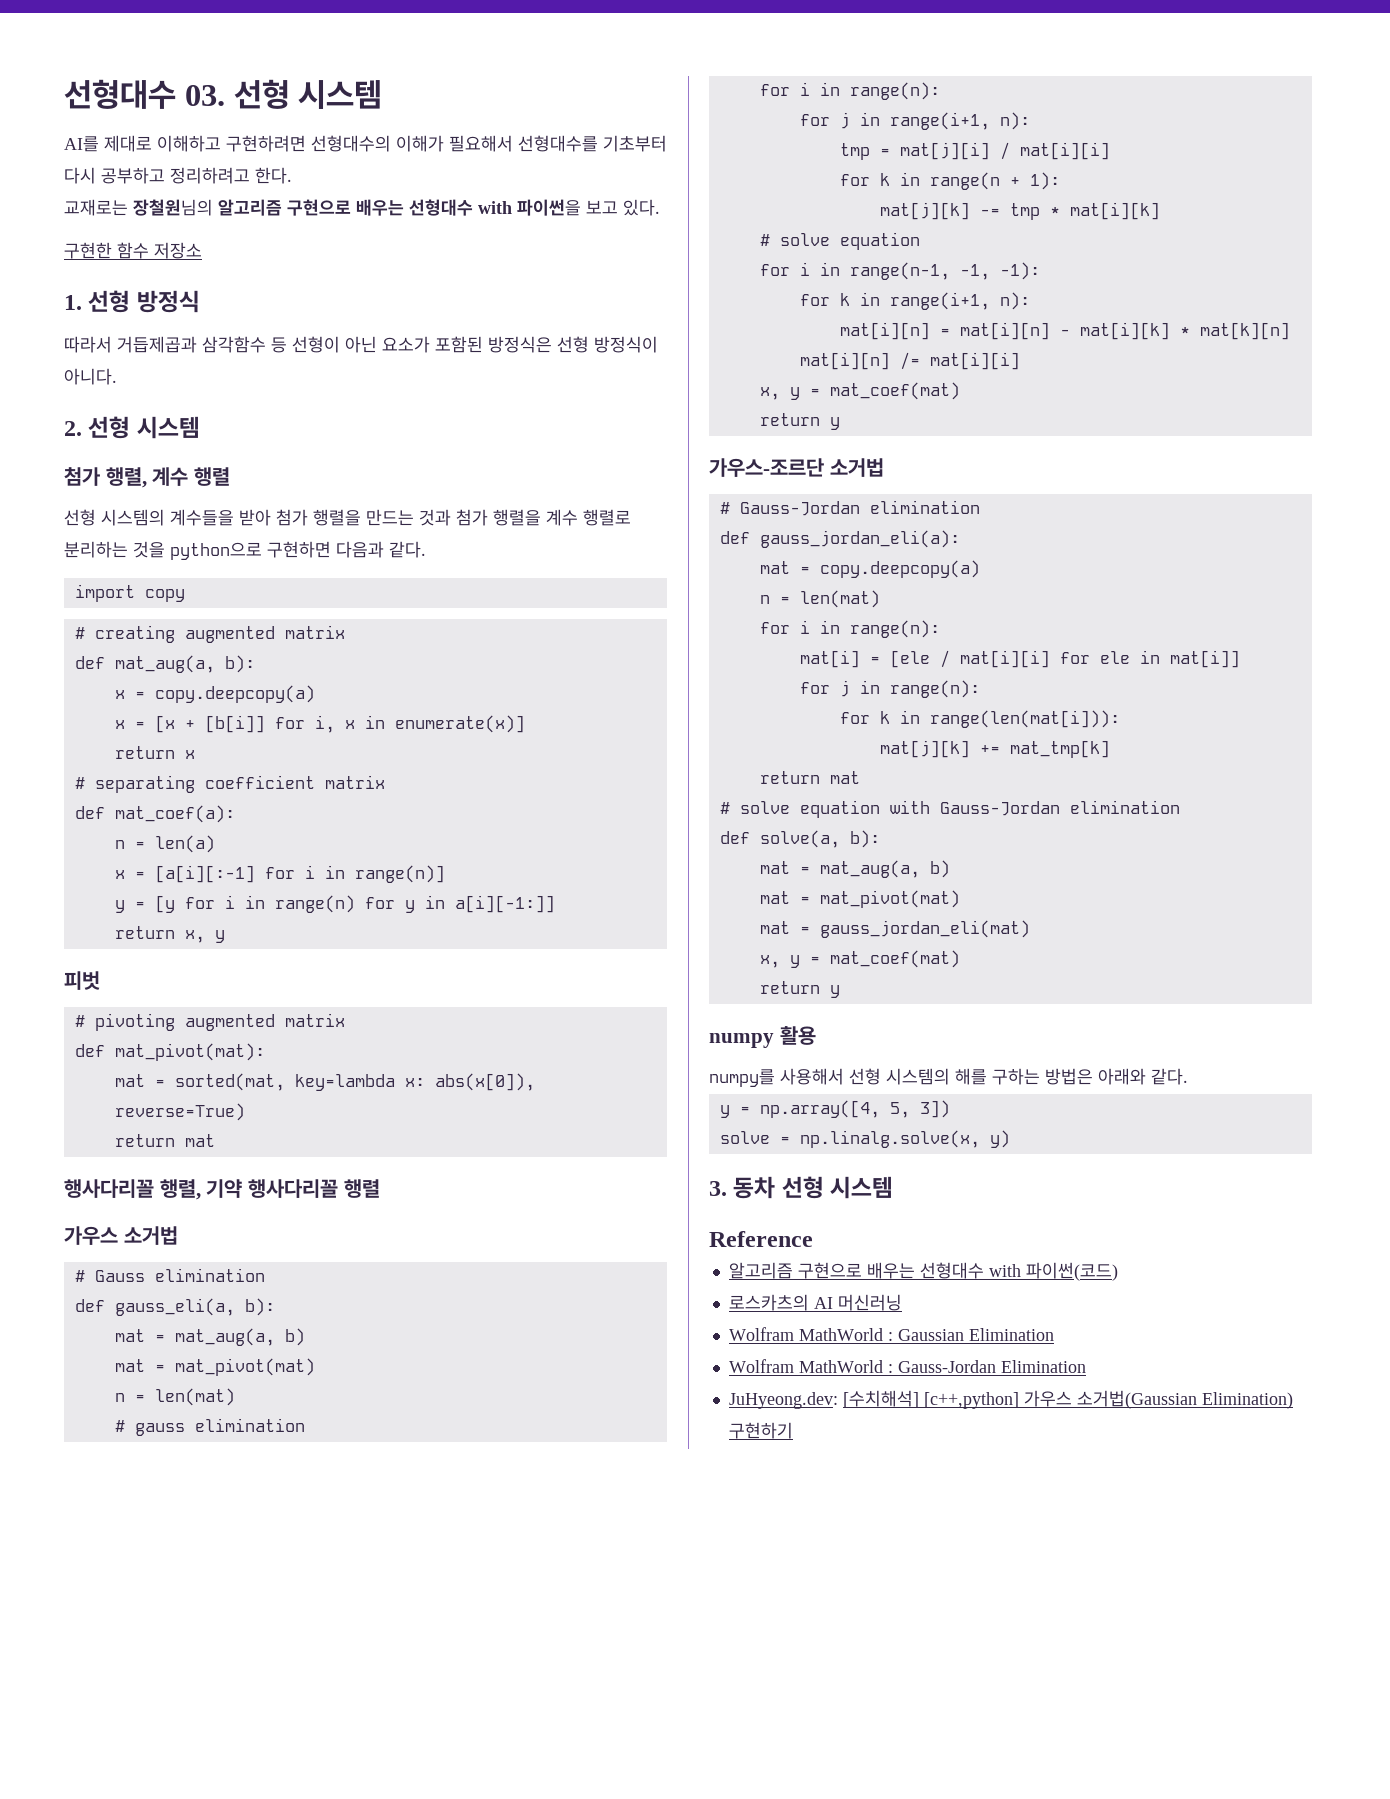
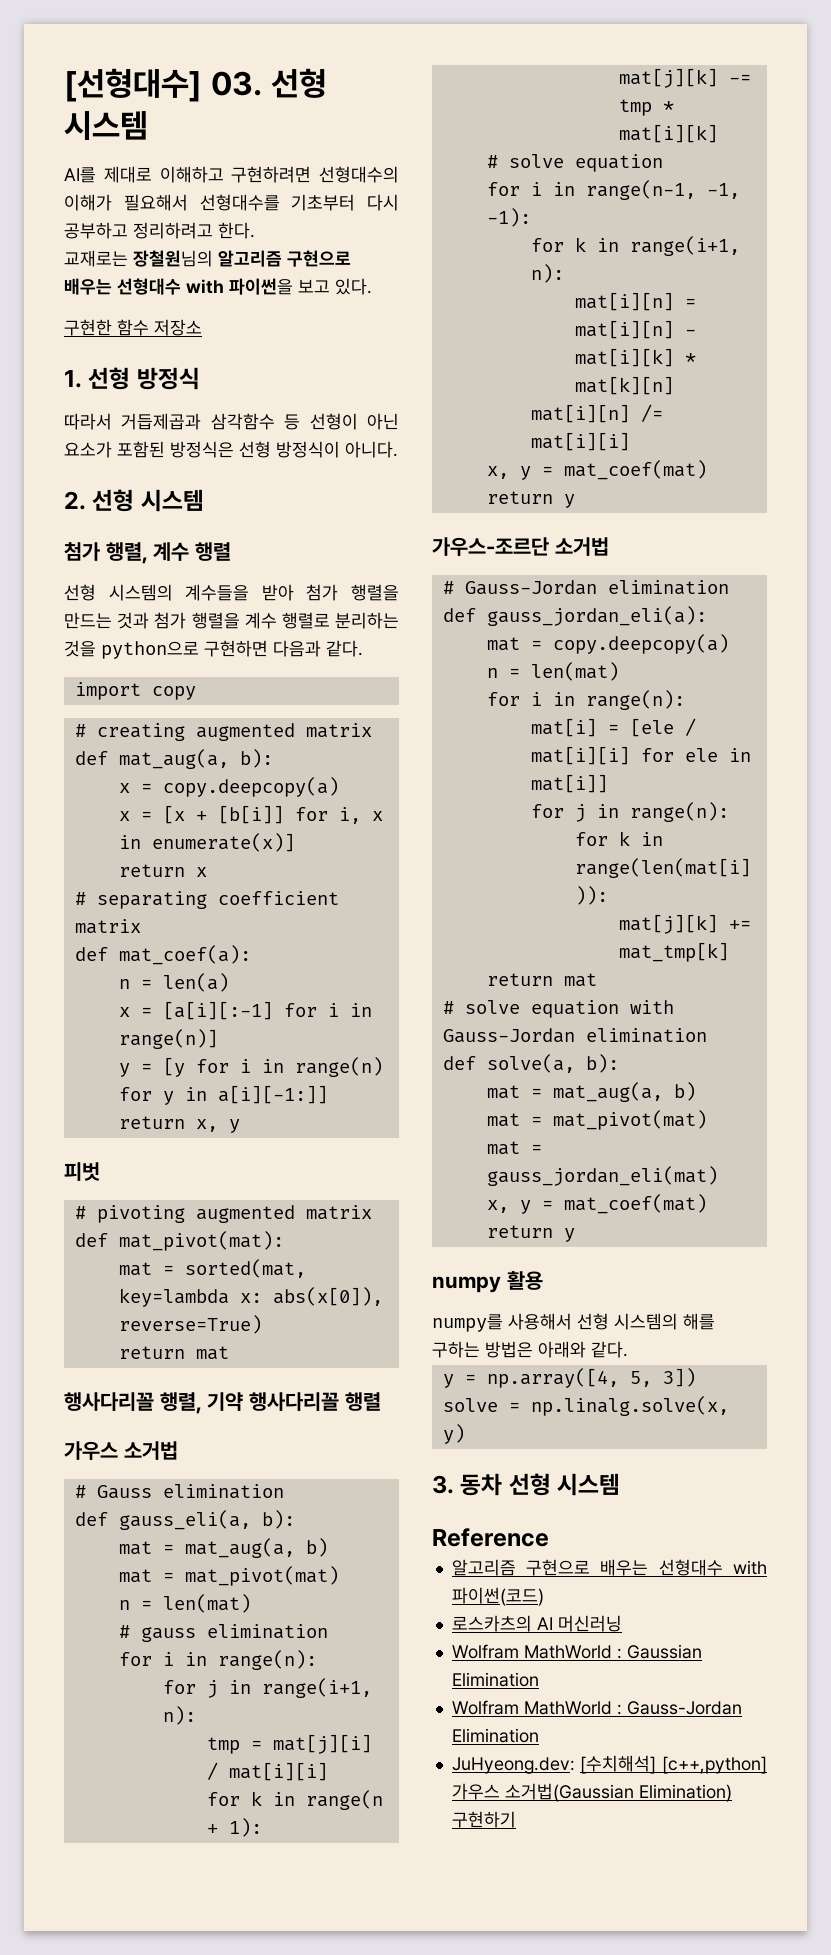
- 선형대수 03. 선형 시스템
+ [선형대수] 03. 선형 시스템

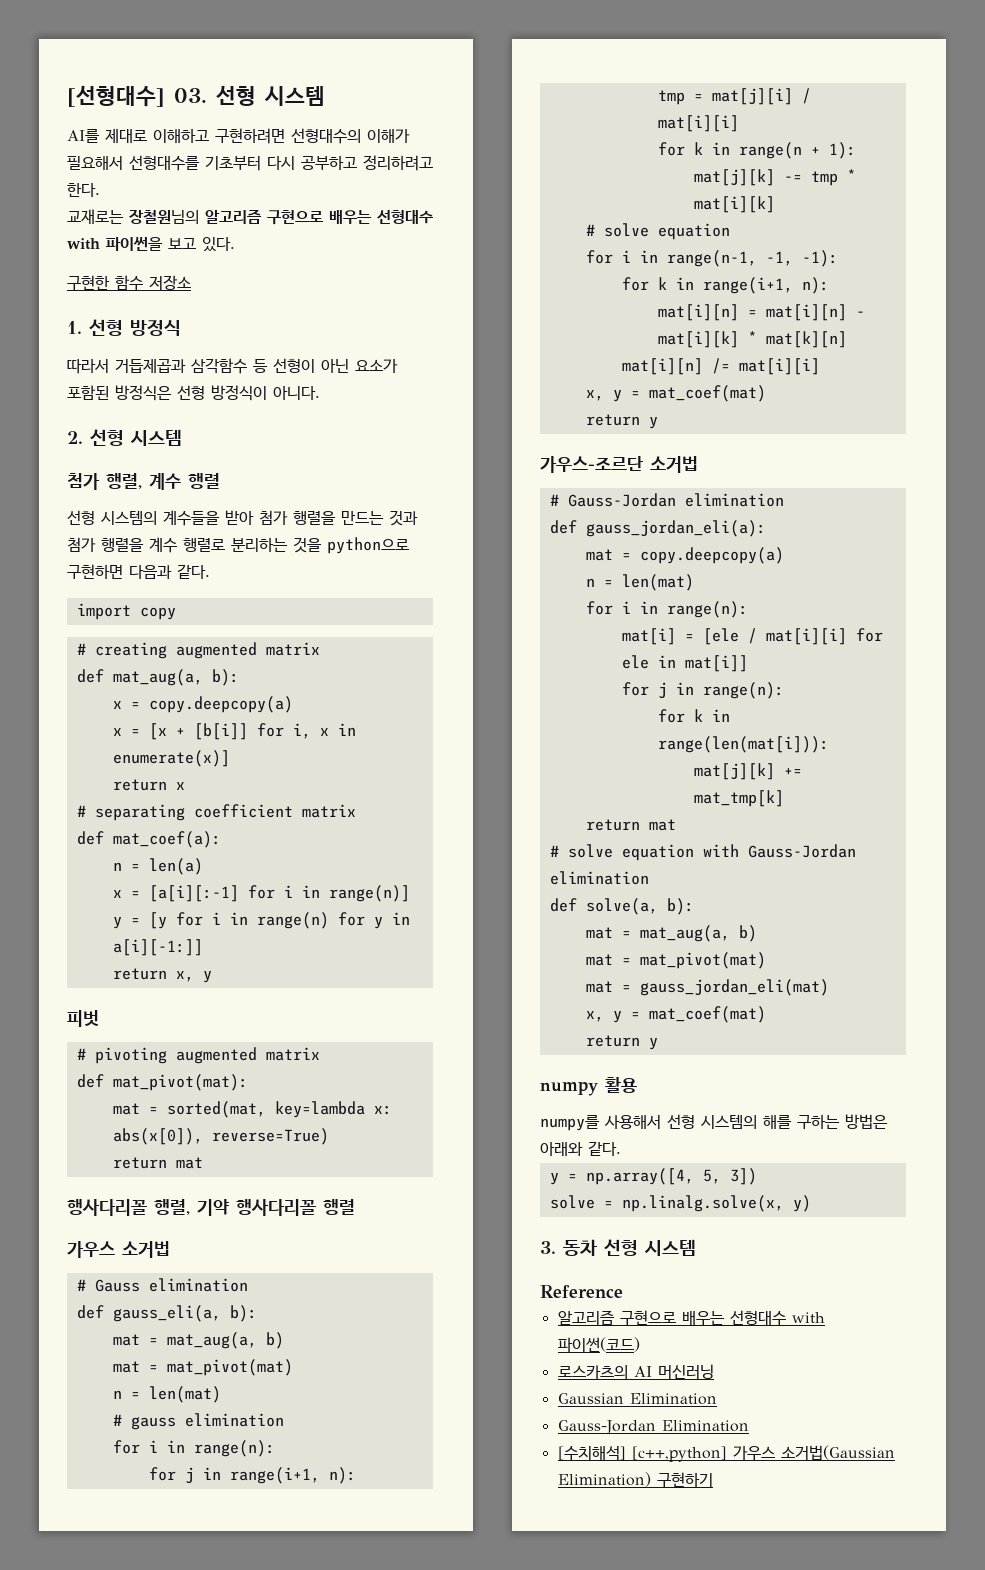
- Wolfram MathWorld : Gaussian Elimination
+ Gaussian Elimination
- Wolfram MathWorld : Gauss-Jordan Elimination
+ Gauss-Jordan Elimination
- JuHyeong.dev: [수치해석] [c++,python] 가우스 소거법(Gaussian Elimination) 구현하기
+ [수치해석] [c++,python] 가우스 소거법(Gaussian Elimination) 구현하기

